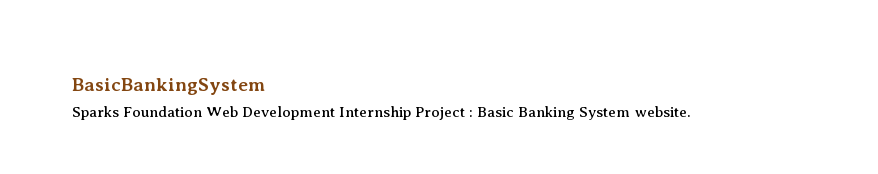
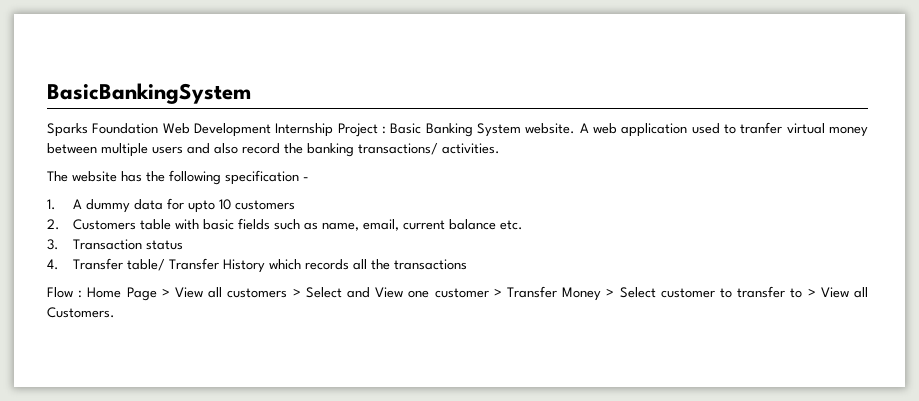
+ A web application used to tranfer virtual money between multiple users and also record the banking transactions/ activities.
+ The website has the following specification -
+ 1. A dummy data for upto 10 customers
+ 2. Customers table with basic fields such as name, email, current balance etc.
+ 3. Transaction status
+ 4. Transfer table/ Transfer History which records all the transactions
+ Flow : Home Page > View all customers > Select and View one customer > Transfer Money > Select customer to transfer to > View all Customers.

